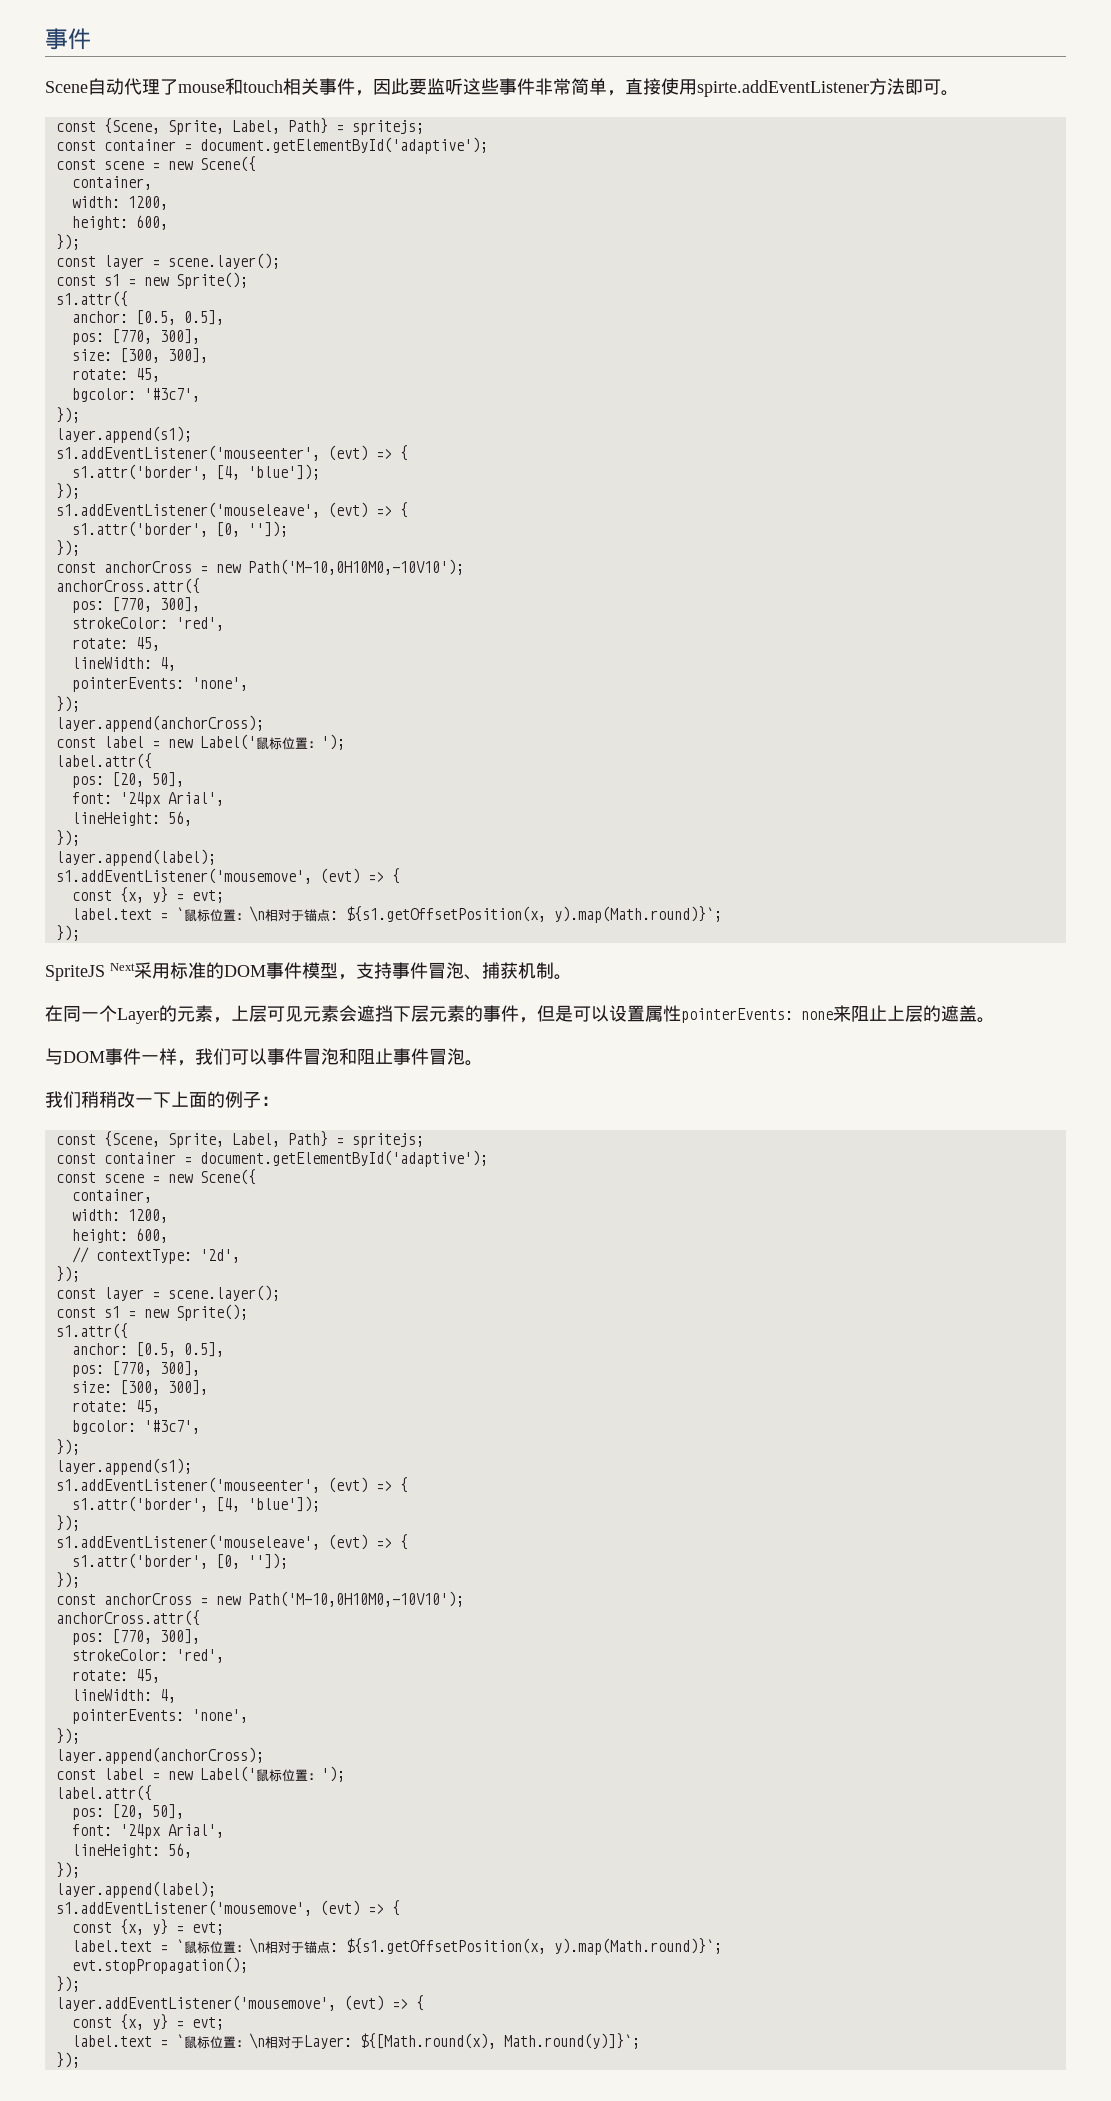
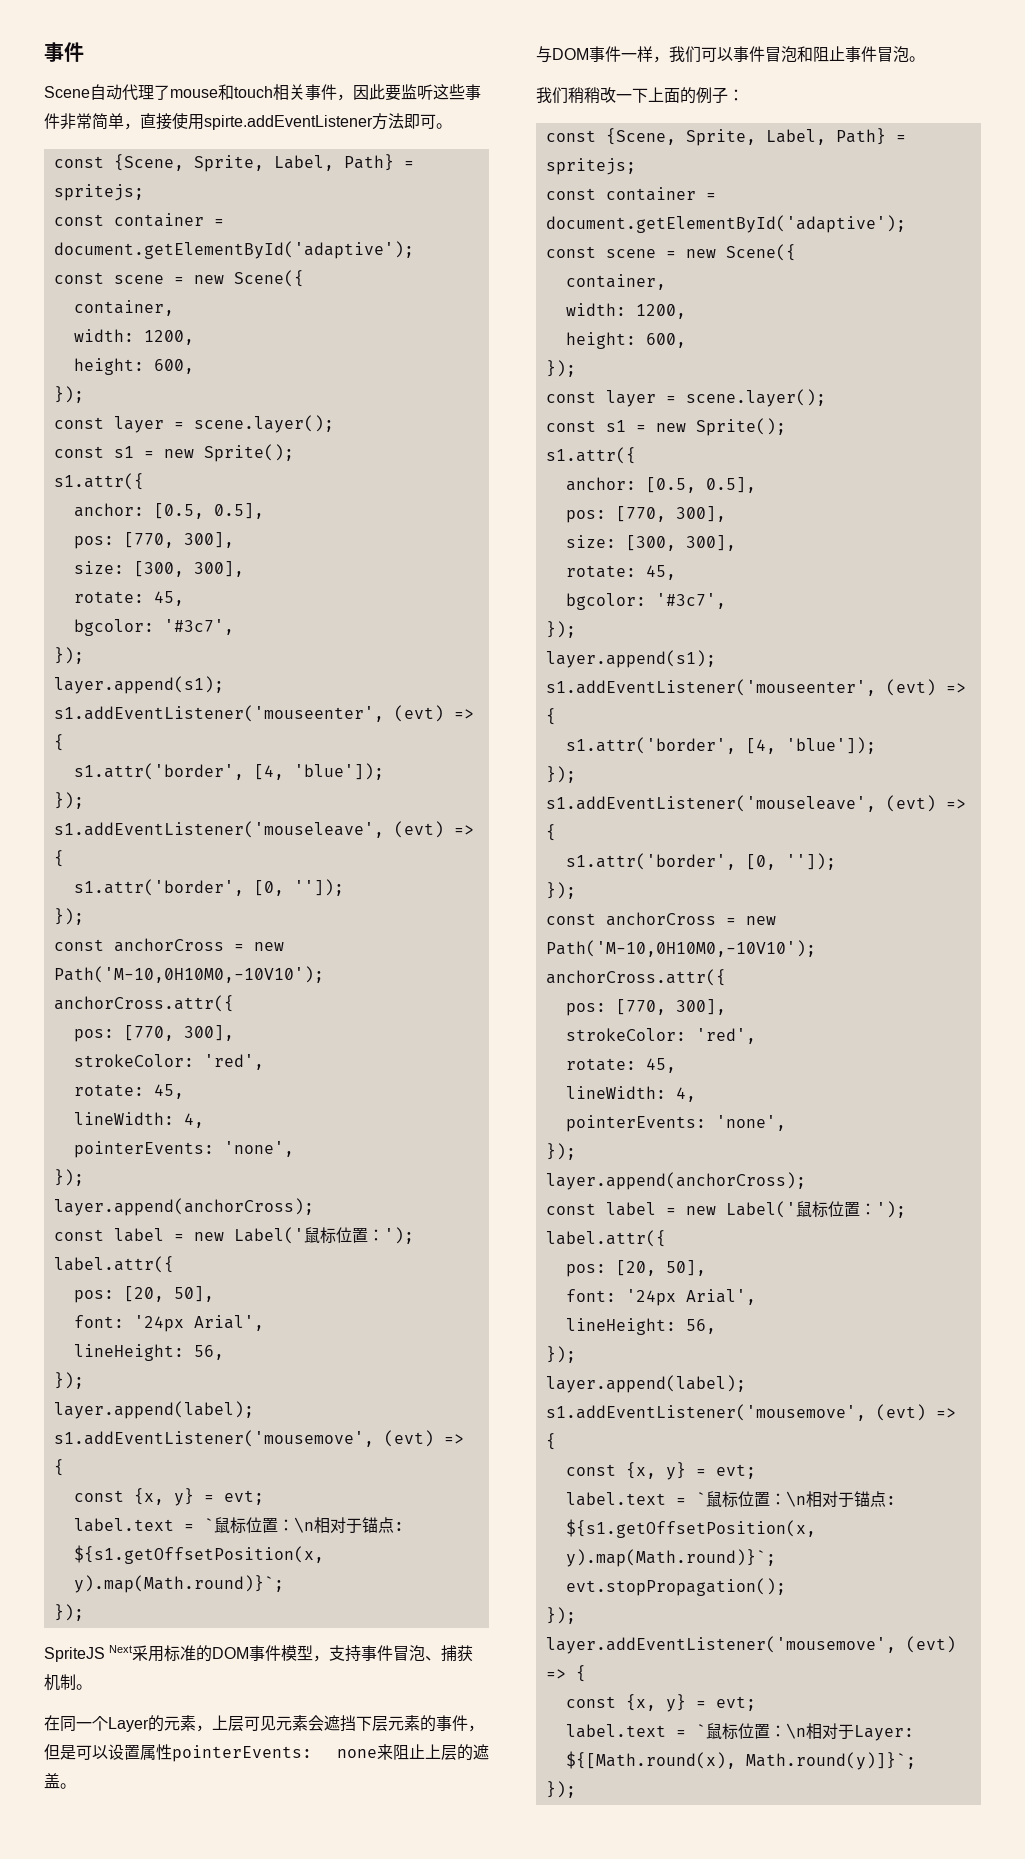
- // contextType: '2d',

